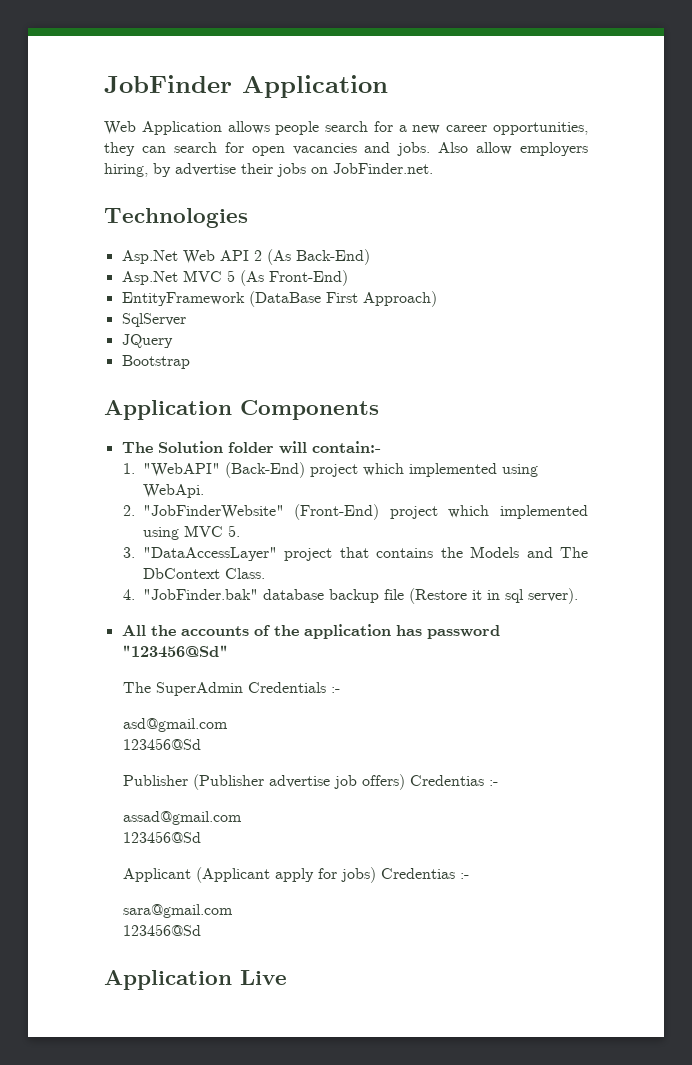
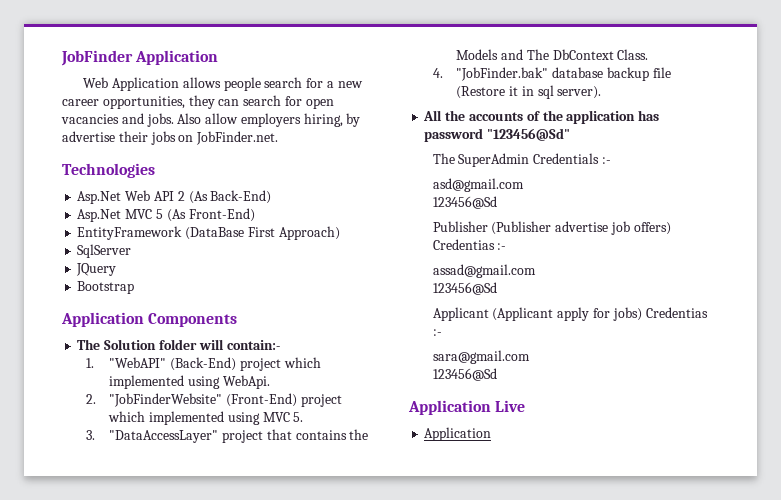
  Application Live
+ Application

